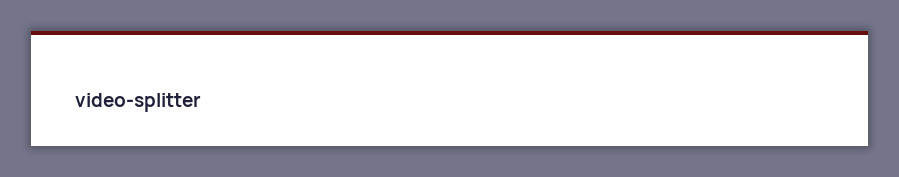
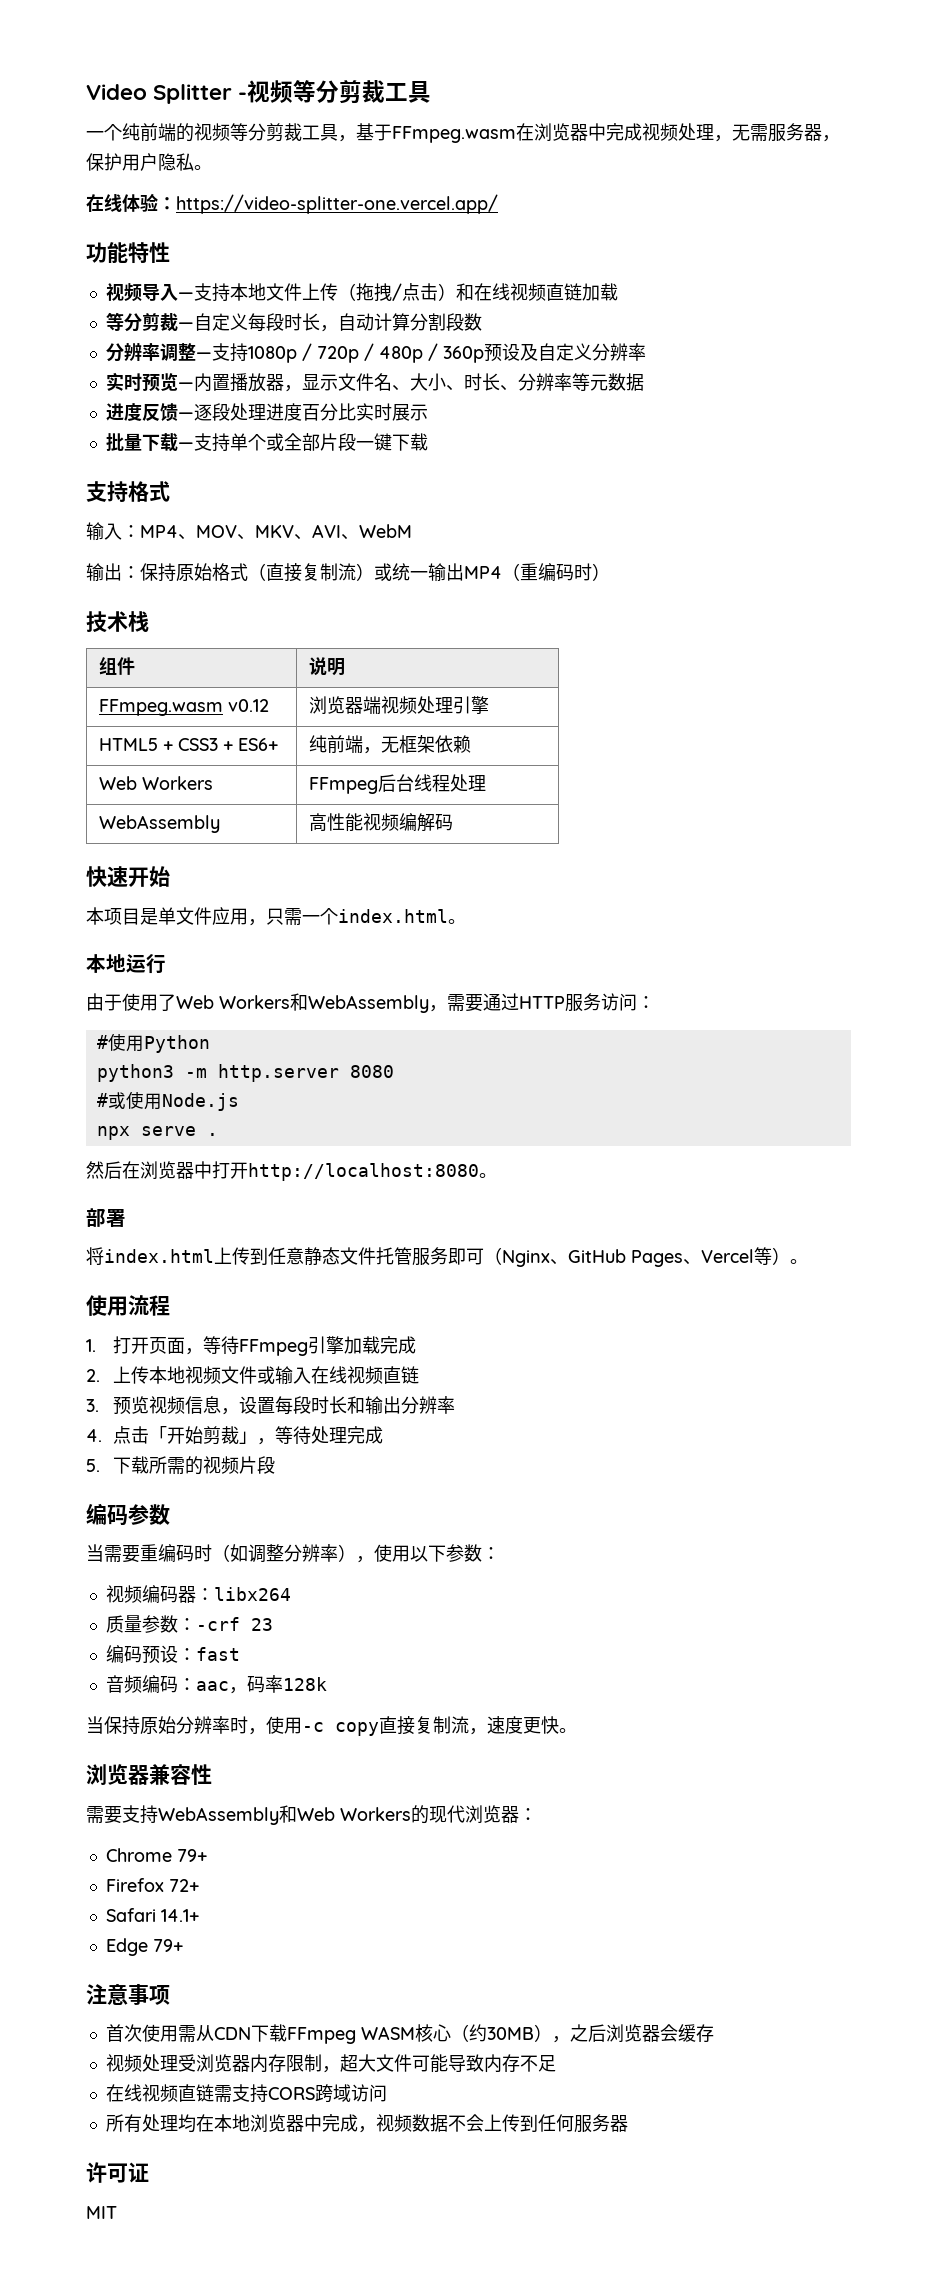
- video-splitter
+ Video Splitter -视频等分剪裁工具
+ 一个纯前端的视频等分剪裁工具，基于FFmpeg.wasm在浏览器中完成视频处理，无需服务器，保护用户隐私。
+ 在线体验：https://video-splitter-one.vercel.app/
+ 功能特性
+ 视频导入—支持本地文件上传（拖拽/点击）和在线视频直链加载
+ 等分剪裁—自定义每段时长，自动计算分割段数
+ 分辨率调整—支持1080p / 720p / 480p / 360p预设及自定义分辨率
+ 实时预览—内置播放器，显示文件名、大小、时长、分辨率等元数据
+ 进度反馈—逐段处理进度百分比实时展示
+ 批量下载—支持单个或全部片段一键下载
+ 支持格式
+ 输入：MP4、MOV、MKV、AVI、WebM
+ 输出：保持原始格式（直接复制流）或统一输出MP4（重编码时）
+ 技术栈
+ 组件 | 说明
+ FFmpeg.wasm v0.12 | 浏览器端视频处理引擎
+ HTML5 + CSS3 + ES6+ | 纯前端，无框架依赖
+ Web Workers | FFmpeg后台线程处理
+ WebAssembly | 高性能视频编解码
+ 快速开始
+ 本项目是单文件应用，只需一个index.html。
+ 本地运行
+ 由于使用了Web Workers和WebAssembly，需要通过HTTP服务访问：
+ #使用Python
+ python3 -m http.server 8080
+ #或使用Node.js
+ npx serve .
+ 然后在浏览器中打开http://localhost:8080。
+ 部署
+ 将index.html上传到任意静态文件托管服务即可（Nginx、GitHub Pages、Vercel等）。
+ 使用流程
+ 1.打开页面，等待FFmpeg引擎加载完成
+ 2.上传本地视频文件或输入在线视频直链
+ 3.预览视频信息，设置每段时长和输出分辨率
+ 4.点击「开始剪裁」，等待处理完成
+ 5.下载所需的视频片段
+ 编码参数
+ 当需要重编码时（如调整分辨率），使用以下参数：
+ 视频编码器：libx264
+ 质量参数：-crf 23
+ 编码预设：fast
+ 音频编码：aac，码率128k
+ 当保持原始分辨率时，使用-c copy直接复制流，速度更快。
+ 浏览器兼容性
+ 需要支持WebAssembly和Web Workers的现代浏览器：
+ Chrome 79+
+ Firefox 72+
+ Safari 14.1+
+ Edge 79+
+ 注意事项
+ 首次使用需从CDN下载FFmpeg WASM核心（约30MB），之后浏览器会缓存
+ 视频处理受浏览器内存限制，超大文件可能导致内存不足
+ 在线视频直链需支持CORS跨域访问
+ 所有处理均在本地浏览器中完成，视频数据不会上传到任何服务器
+ 许可证
+ MIT

